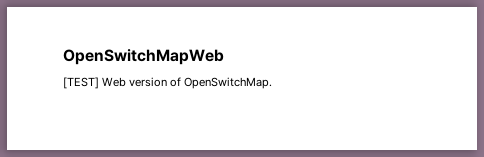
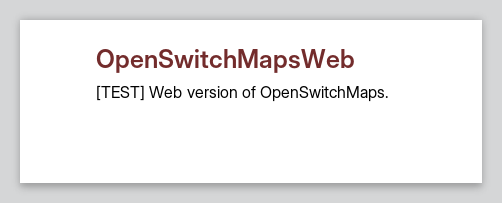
- OpenSwitchMapWeb
+ OpenSwitchMapsWeb
- [TEST] Web version of OpenSwitchMap.
+ [TEST] Web version of OpenSwitchMaps.

